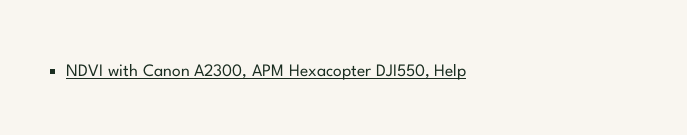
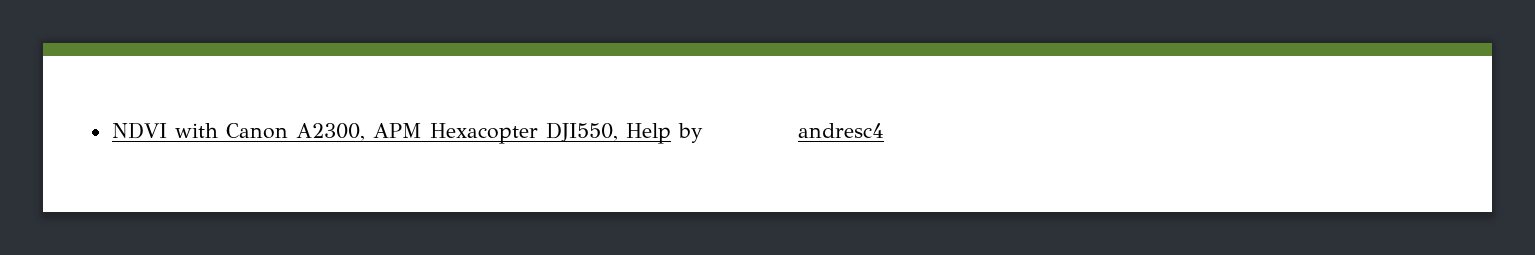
- NDVI with Canon A2300, APM Hexacopter DJI550, Help
+ NDVI with Canon A2300, APM Hexacopter DJI550, Help by andresc4

